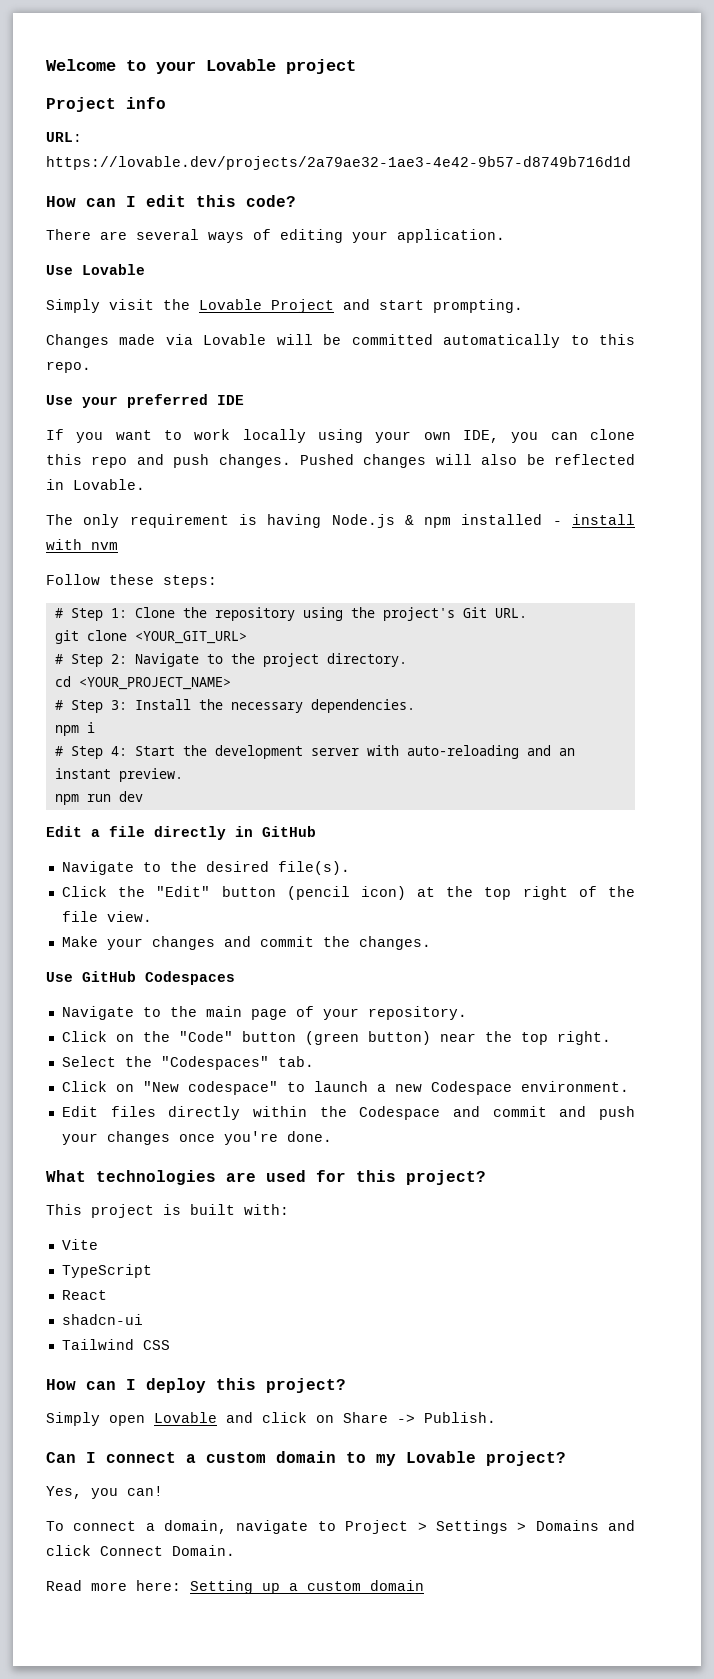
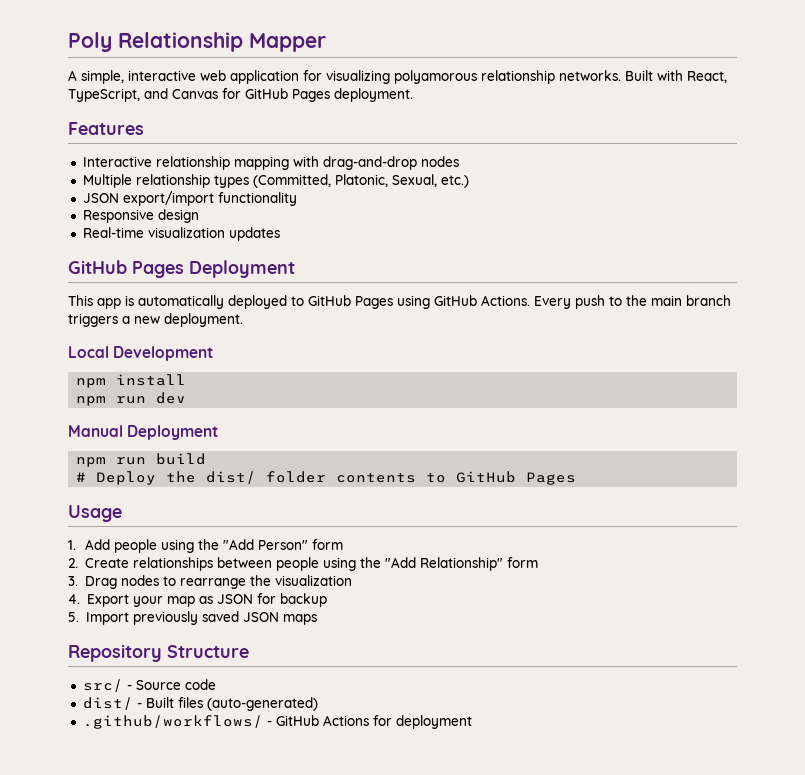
- Welcome to your Lovable project
- Project info
- URL: https://lovable.dev/projects/2a79ae32-1ae3-4e42-9b57-d8749b716d1d
- How can I edit this code?
- There are several ways of editing your application.
- Use Lovable
- Simply visit the Lovable Project and start prompting.
- Changes made via Lovable will be committed automatically to this repo.
- Use your preferred IDE
- If you want to work locally using your own IDE, you can clone this repo and push changes. Pushed changes will also be reflected in Lovable.
- The only requirement is having Node.js & npm installed - install with nvm
- Follow these steps:
- # Step 1: Clone the repository using the project's Git URL.
- git clone <YOUR_GIT_URL>
- # Step 2: Navigate to the project directory.
- cd <YOUR_PROJECT_NAME>
- # Step 3: Install the necessary dependencies.
- npm i
- # Step 4: Start the development server with auto-reloading and an instant preview.
+ Poly Relationship Mapper
+ A simple, interactive web application for visualizing polyamorous relationship networks. Built with React, TypeScript, and Canvas for GitHub Pages deployment.
+ Features
+ Interactive relationship mapping with drag-and-drop nodes
+ Multiple relationship types (Committed, Platonic, Sexual, etc.)
+ JSON export/import functionality
+ Responsive design
+ Real-time visualization updates
+ GitHub Pages Deployment
+ This app is automatically deployed to GitHub Pages using GitHub Actions. Every push to the main branch triggers a new deployment.
+ Local Development
+ npm install
  npm run dev
- Edit a file directly in GitHub
- Navigate to the desired file(s).
- Click the "Edit" button (pencil icon) at the top right of the file view.
- Make your changes and commit the changes.
- Use GitHub Codespaces
- Navigate to the main page of your repository.
- Click on the "Code" button (green button) near the top right.
- Select the "Codespaces" tab.
- Click on "New codespace" to launch a new Codespace environment.
- Edit files directly within the Codespace and commit and push your changes once you're done.
- What technologies are used for this project?
- This project is built with:
- Vite
- TypeScript
- React
- shadcn-ui
- Tailwind CSS
- How can I deploy this project?
- Simply open Lovable and click on Share -> Publish.
- Can I connect a custom domain to my Lovable project?
- Yes, you can!
- To connect a domain, navigate to Project > Settings > Domains and click Connect Domain.
- Read more here: Setting up a custom domain
+ Manual Deployment
+ npm run build
+ # Deploy the dist/ folder contents to GitHub Pages
+ Usage
+ 1. Add people using the "Add Person" form
+ 2. Create relationships between people using the "Add Relationship" form
+ 3. Drag nodes to rearrange the visualization
+ 4. Export your map as JSON for backup
+ 5. Import previously saved JSON maps
+ Repository Structure
+ src/ - Source code
+ dist/ - Built files (auto-generated)
+ .github/workflows/ - GitHub Actions for deployment

